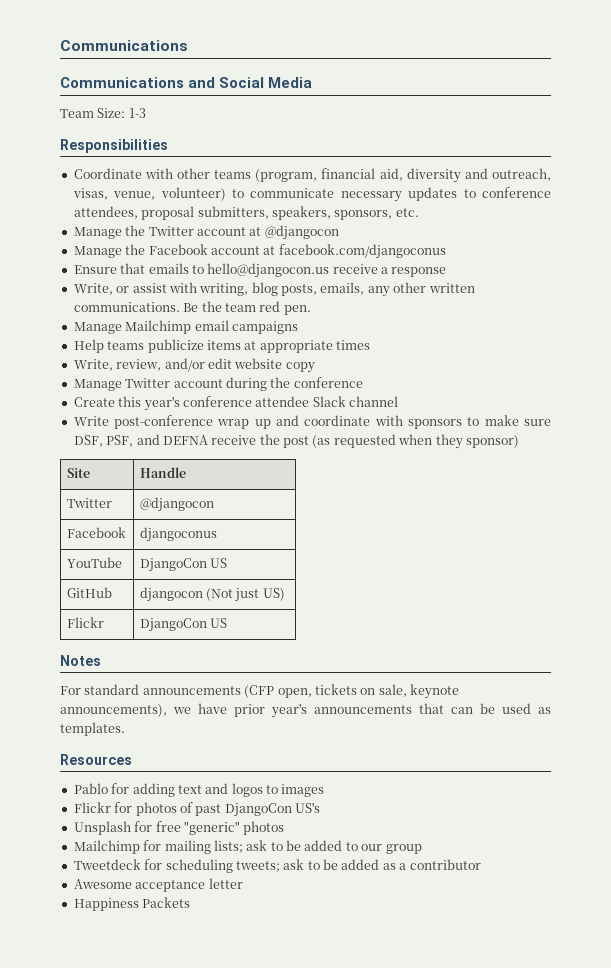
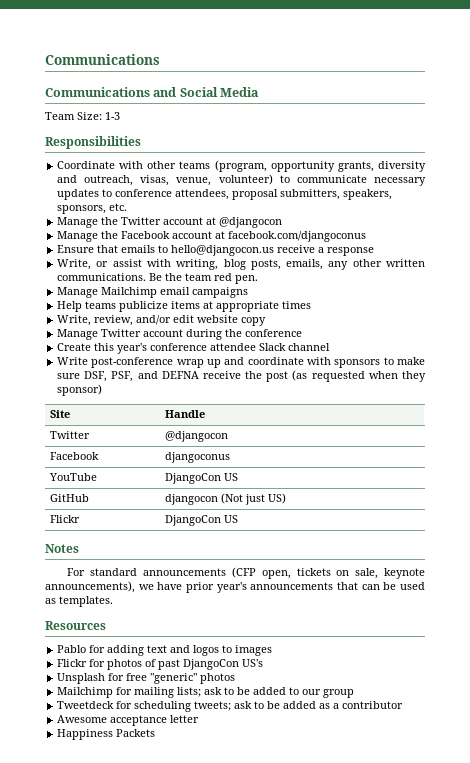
- Coordinate with other teams (program, financial aid, diversity and outreach, visas, venue, volunteer) to communicate necessary updates to conference attendees, proposal submitters, speakers, sponsors, etc.
+ Coordinate with other teams (program, opportunity grants, diversity and outreach, visas, venue, volunteer) to communicate necessary updates to conference attendees, proposal submitters, speakers, sponsors, etc.

